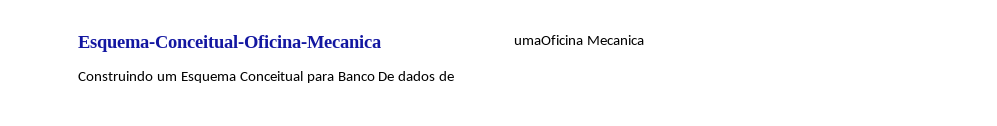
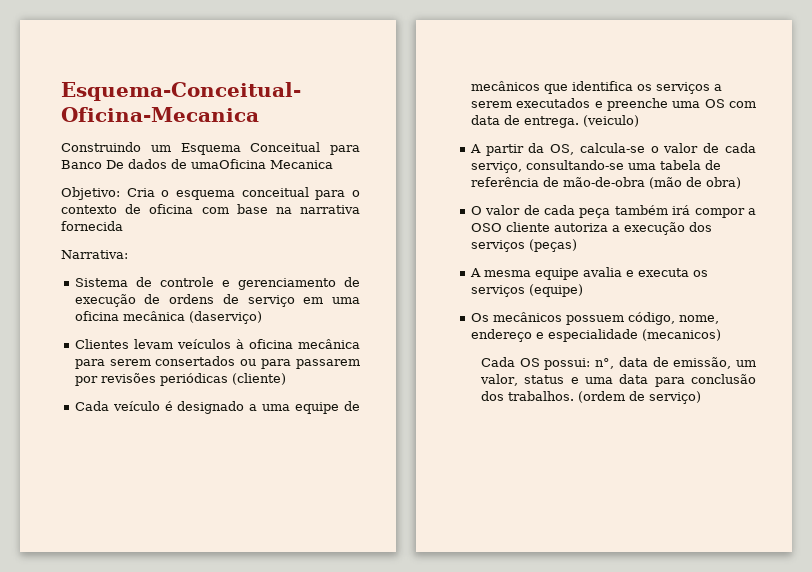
+ Objetivo: Cria o esquema conceitual para o contexto de oficina com base na narrativa fornecida
+ Narrativa:
+ Sistema de controle e gerenciamento de execução de ordens de serviço em uma oficina mecânica (daserviço)
+ Clientes levam veículos à oficina mecânica para serem consertados ou para passarem por revisões periódicas (cliente)
+ Cada veículo é designado a uma equipe de mecânicos que identifica os serviços a serem executados e preenche uma OS com data de entrega. (veiculo)
+ A partir da OS, calcula-se o valor de cada serviço, consultando-se uma tabela de referência de mão-de-obra (mão de obra)
+ O valor de cada peça também irá compor a OSO cliente autoriza a execução dos serviços (peças)
+ A mesma equipe avalia e executa os serviços (equipe)
+ Os mecânicos possuem código, nome, endereço e especialidade (mecanicos)
+ Cada OS possui: n°, data de emissão, um valor, status e uma data para conclusão dos trabalhos. (ordem de serviço)

